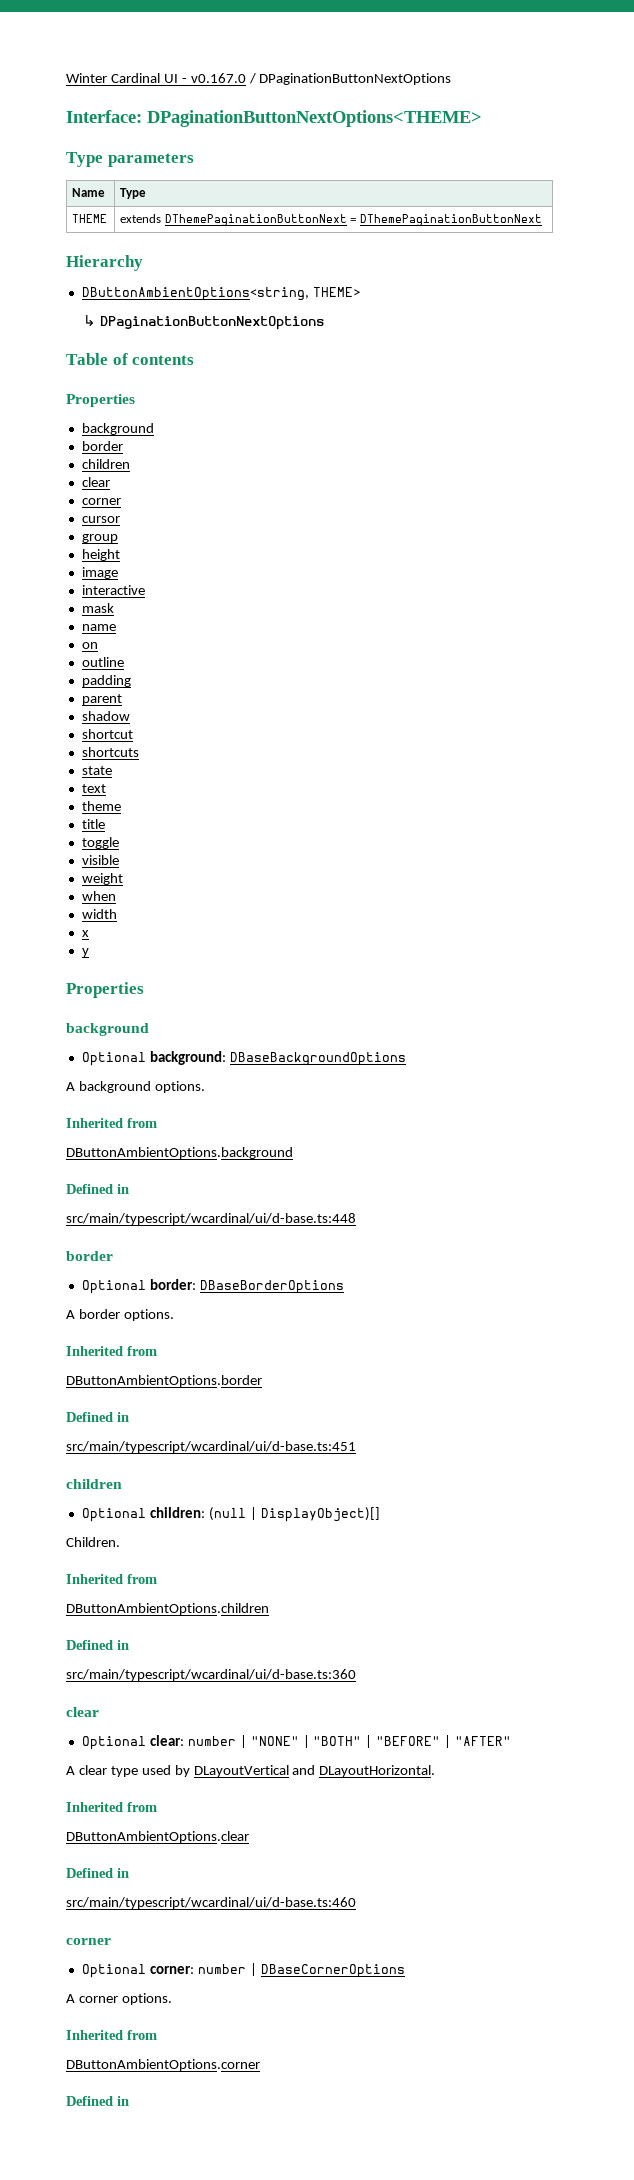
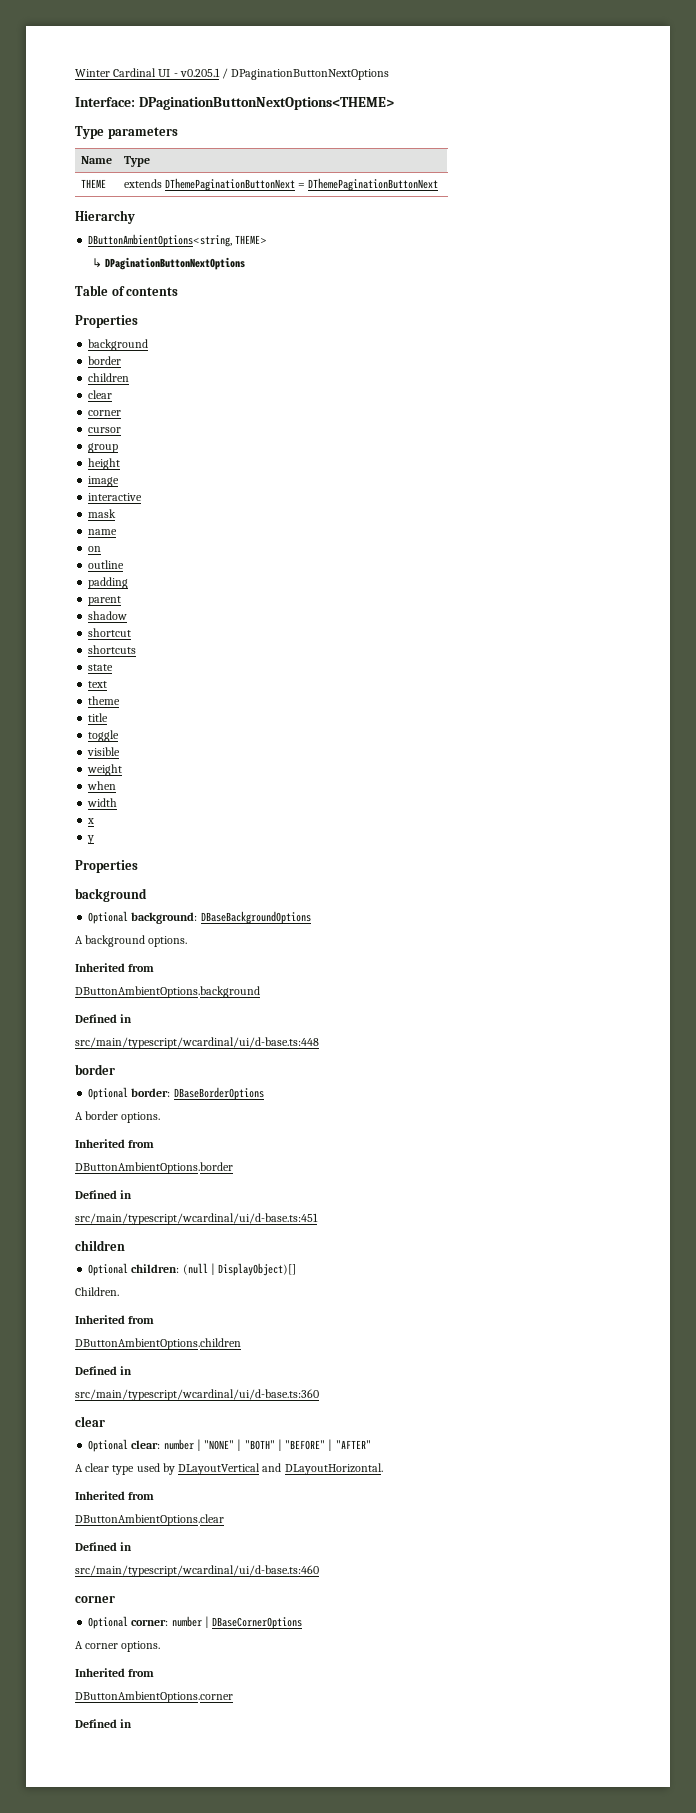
- Winter Cardinal UI - v0.167.0 / DPaginationButtonNextOptions
+ Winter Cardinal UI - v0.205.1 / DPaginationButtonNextOptions

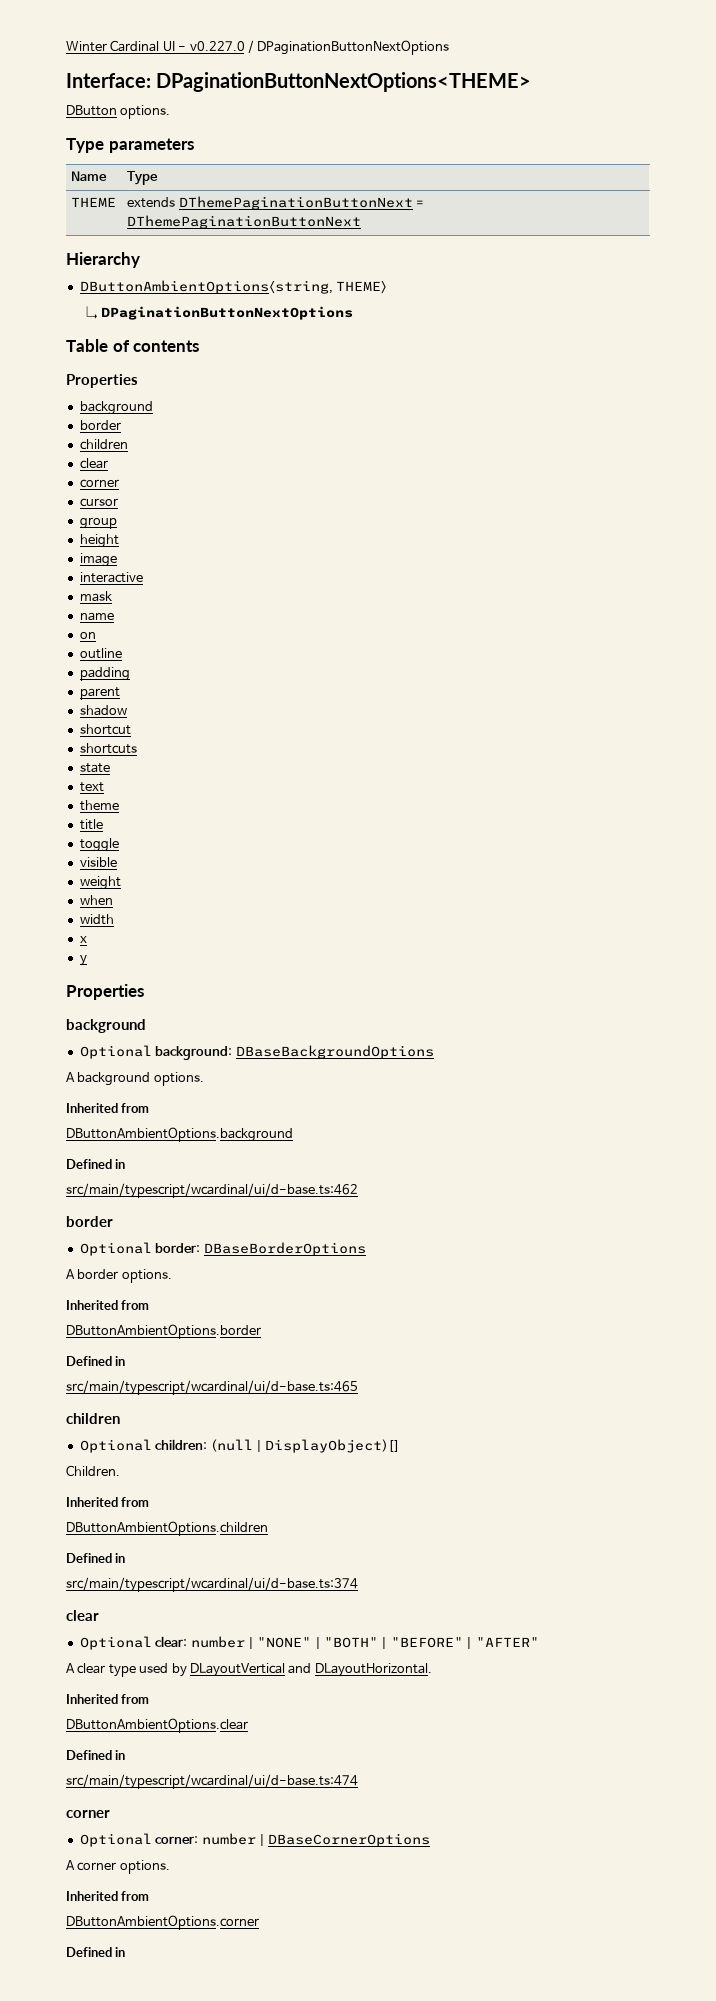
- Winter Cardinal UI - v0.205.1 / DPaginationButtonNextOptions
+ Winter Cardinal UI - v0.227.0 / DPaginationButtonNextOptions
+ DButton options.
- src/main/typescript/wcardinal/ui/d-base.ts:448
+ src/main/typescript/wcardinal/ui/d-base.ts:462
- src/main/typescript/wcardinal/ui/d-base.ts:451
+ src/main/typescript/wcardinal/ui/d-base.ts:465
- src/main/typescript/wcardinal/ui/d-base.ts:360
+ src/main/typescript/wcardinal/ui/d-base.ts:374
- src/main/typescript/wcardinal/ui/d-base.ts:460
+ src/main/typescript/wcardinal/ui/d-base.ts:474

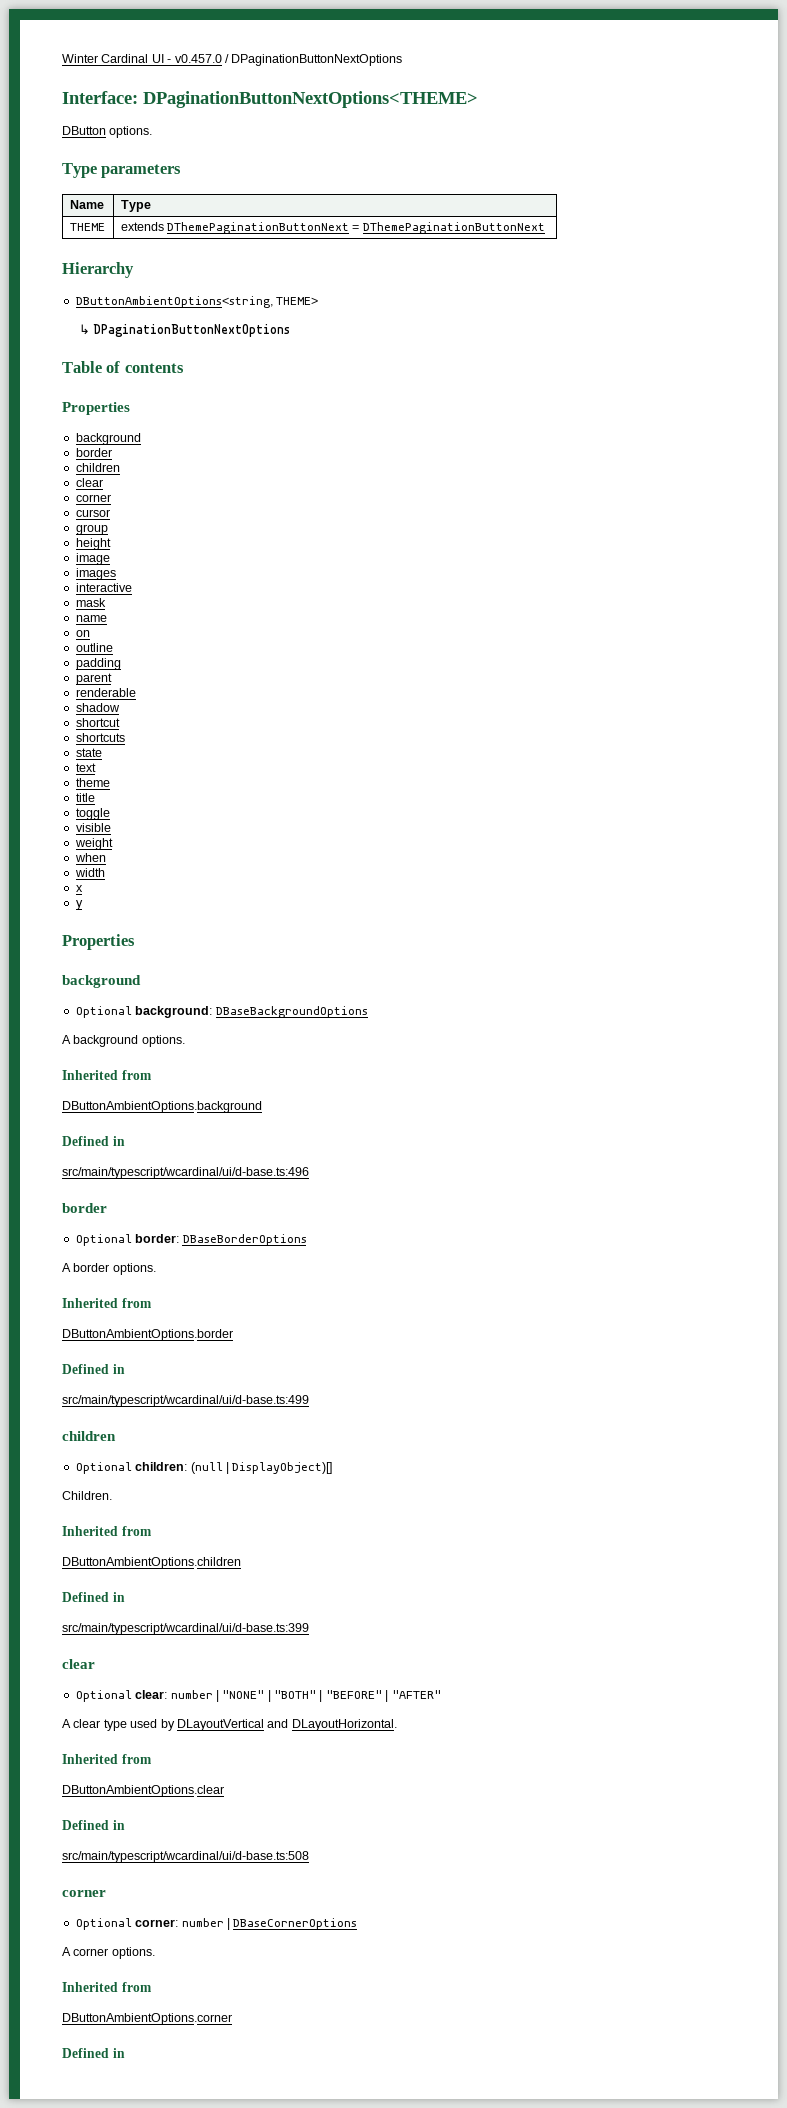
- Winter Cardinal UI - v0.227.0 / DPaginationButtonNextOptions
+ Winter Cardinal UI - v0.457.0 / DPaginationButtonNextOptions
+ images
+ renderable
- src/main/typescript/wcardinal/ui/d-base.ts:462
+ src/main/typescript/wcardinal/ui/d-base.ts:496
- src/main/typescript/wcardinal/ui/d-base.ts:465
+ src/main/typescript/wcardinal/ui/d-base.ts:499
- src/main/typescript/wcardinal/ui/d-base.ts:374
+ src/main/typescript/wcardinal/ui/d-base.ts:399
- src/main/typescript/wcardinal/ui/d-base.ts:474
+ src/main/typescript/wcardinal/ui/d-base.ts:508

